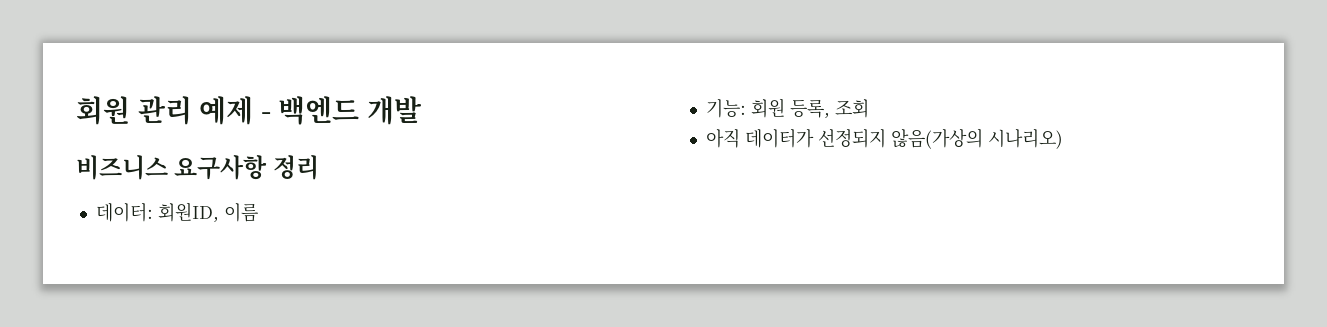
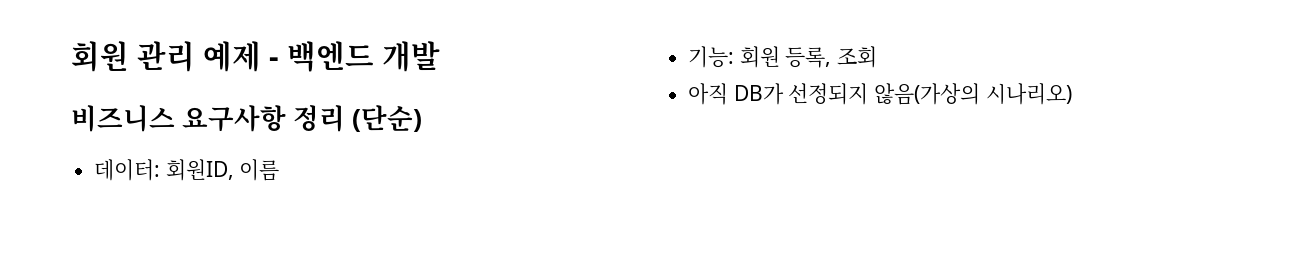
- 비즈니스 요구사항 정리
+ 비즈니스 요구사항 정리 (단순)
- 아직 데이터가 선정되지 않음(가상의 시나리오)
+ 아직 DB가 선정되지 않음(가상의 시나리오)

